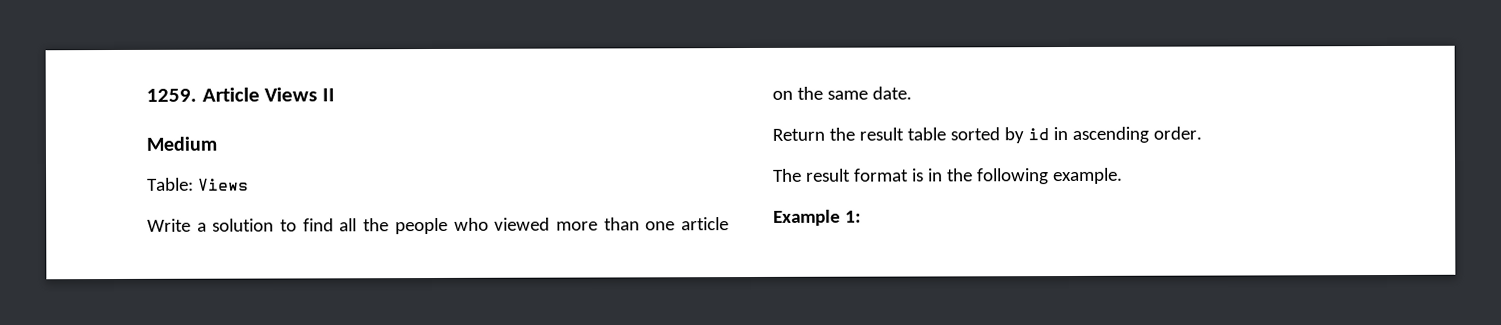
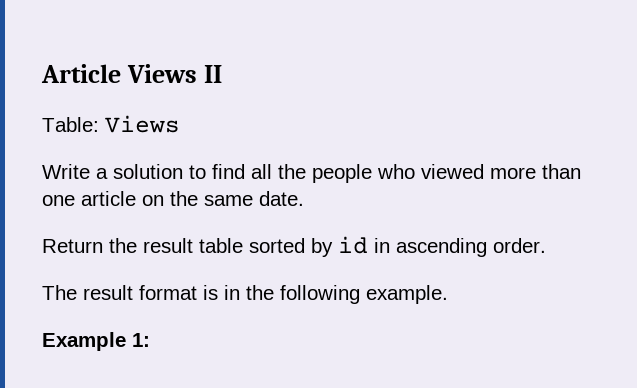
- 1259.
- Medium

